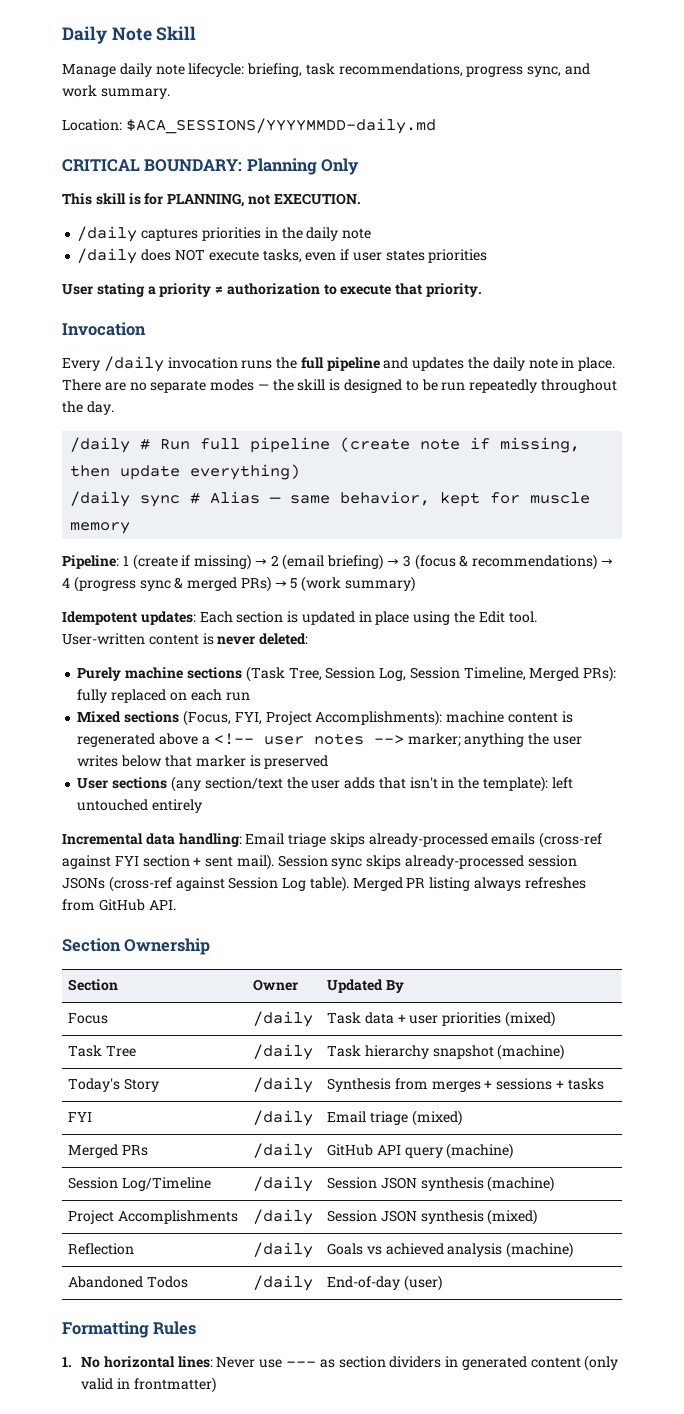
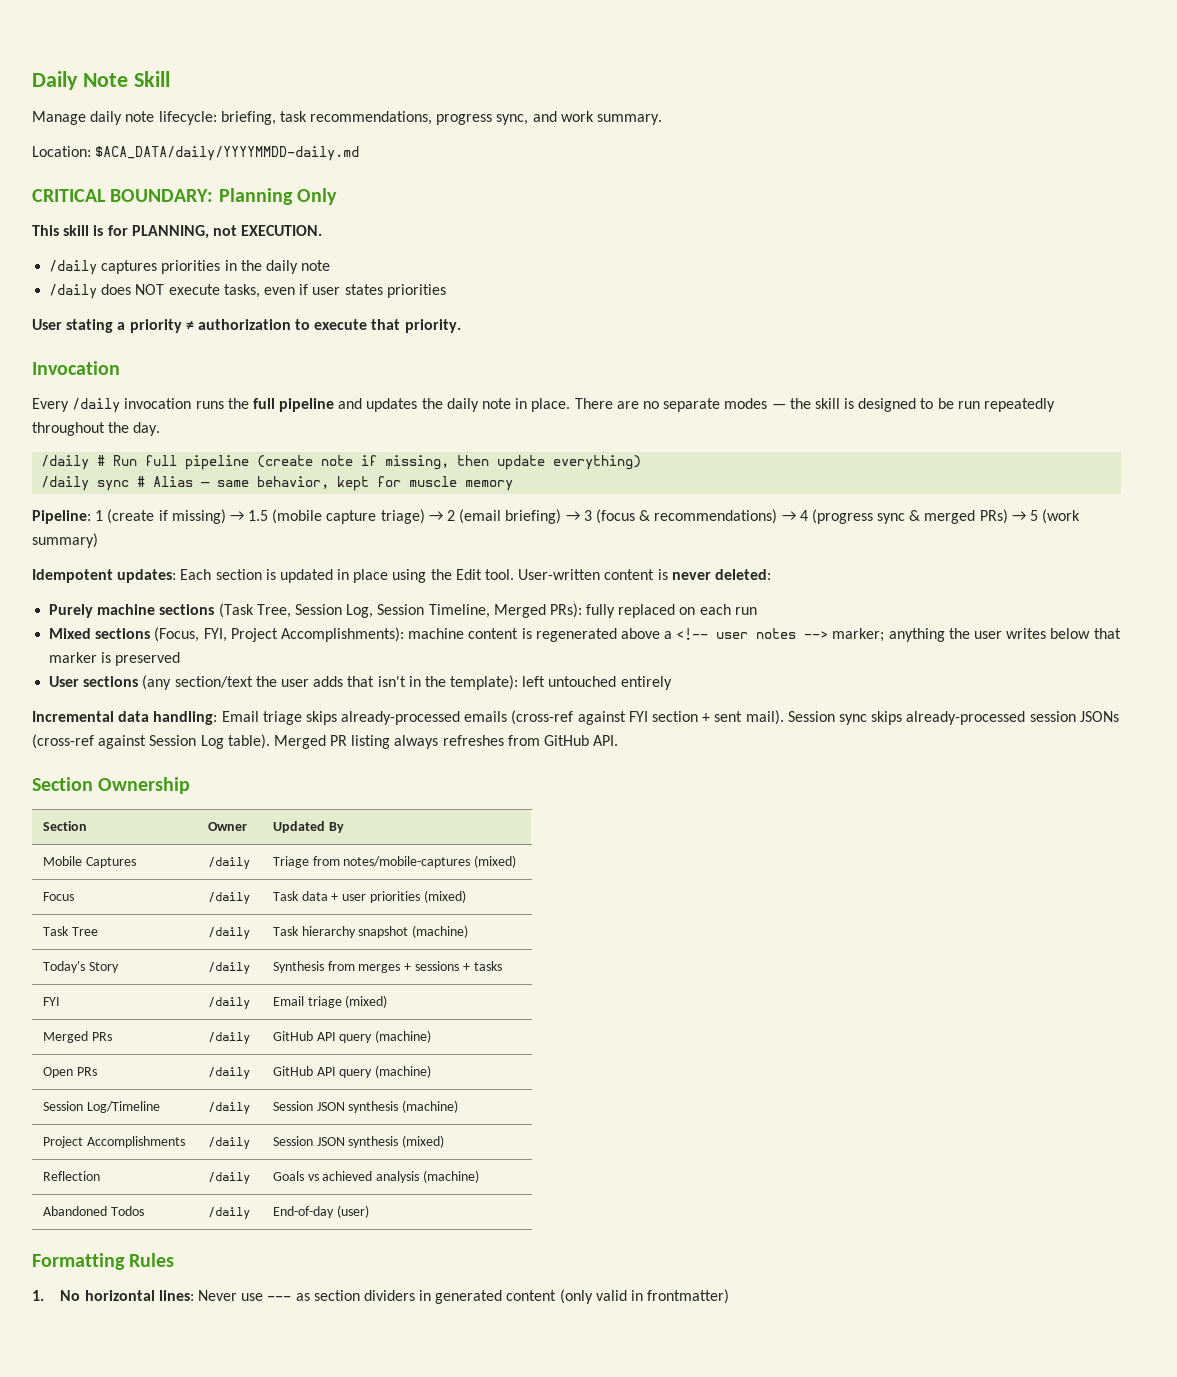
- Location: $ACA_SESSIONS/YYYYMMDD-daily.md
+ Location: $ACA_DATA/daily/YYYYMMDD-daily.md
- Pipeline: 1 (create if missing) → 2 (email briefing) → 3 (focus & recommendations) → 4 (progress sync & merged PRs) → 5 (work summary)
+ Pipeline: 1 (create if missing) → 1.5 (mobile capture triage) → 2 (email briefing) → 3 (focus & recommendations) → 4 (progress sync & merged PRs) → 5 (work summary)
+ Mobile Captures | /daily | Triage from notes/mobile-captures (mixed)
+ Open PRs | /daily | GitHub API query (machine)

